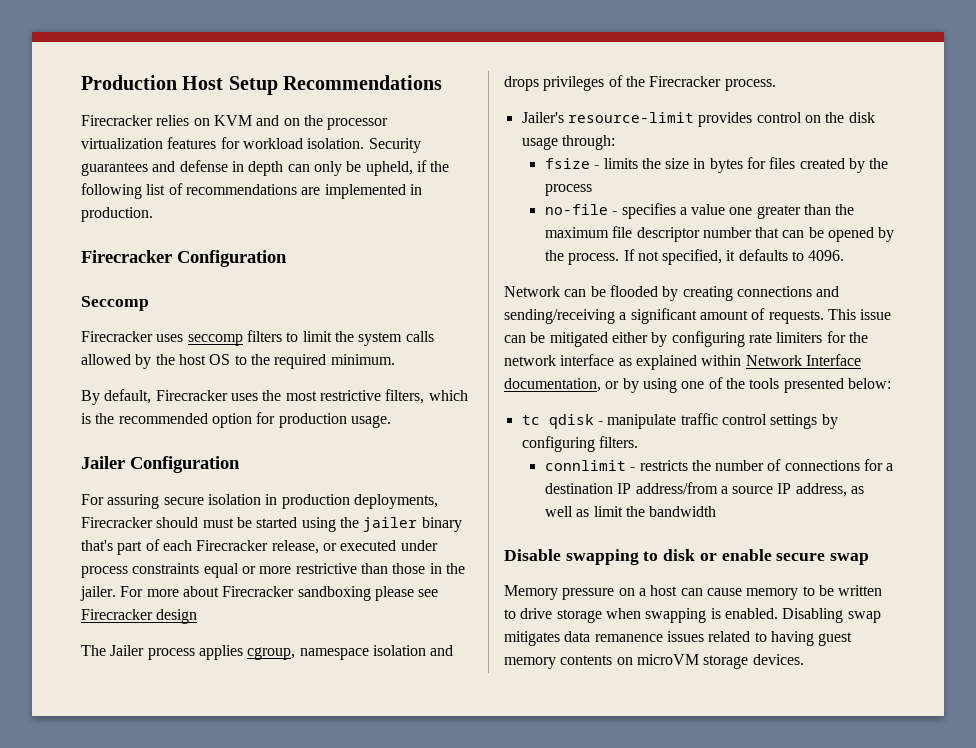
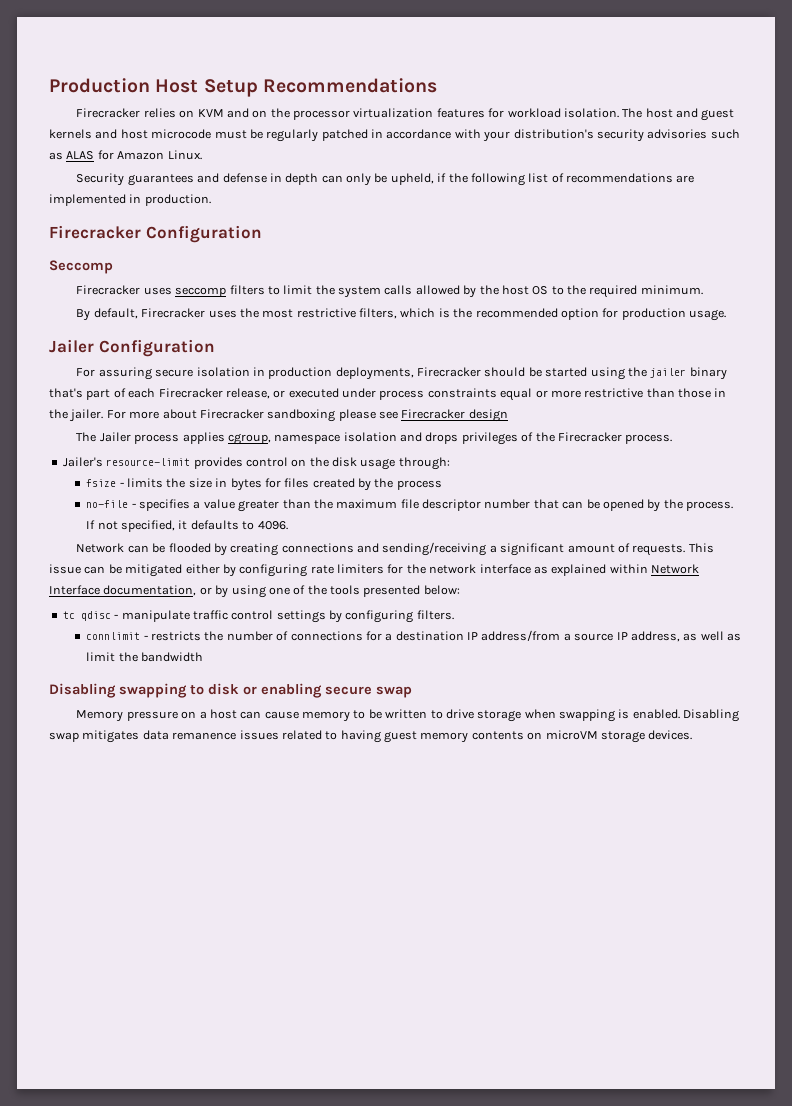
- Firecracker relies on KVM and on the processor virtualization features for workload isolation. Security guarantees and defense in depth can only be upheld, if the following list of recommendations are implemented in production.
+ Firecracker relies on KVM and on the processor virtualization features for workload isolation. The host and guest kernels and host microcode must be regularly patched in accordance with your distribution's security advisories such as ALAS for Amazon Linux.
+ Security guarantees and defense in depth can only be upheld, if the following list of recommendations are implemented in production.
- For assuring secure isolation in production deployments, Firecracker should must be started using the jailer binary that's part of each Firecracker release, or executed under process constraints equal or more restrictive than those in the jailer.
+ For assuring secure isolation in production deployments, Firecracker should be started using the jailer binary that's part of each Firecracker release, or executed under process constraints equal or more restrictive than those in the jailer.
- no-file - specifies a value one greater than the maximum file descriptor number that can be opened by the process.
+ no-file - specifies a value greater than the maximum file descriptor number that can be opened by the process.
- tc qdisk - manipulate traffic control settings by configuring filters.
+ tc qdisc - manipulate traffic control settings by configuring filters.
- Disable swapping to disk or enable secure swap
+ Disabling swapping to disk or enabling secure swap

